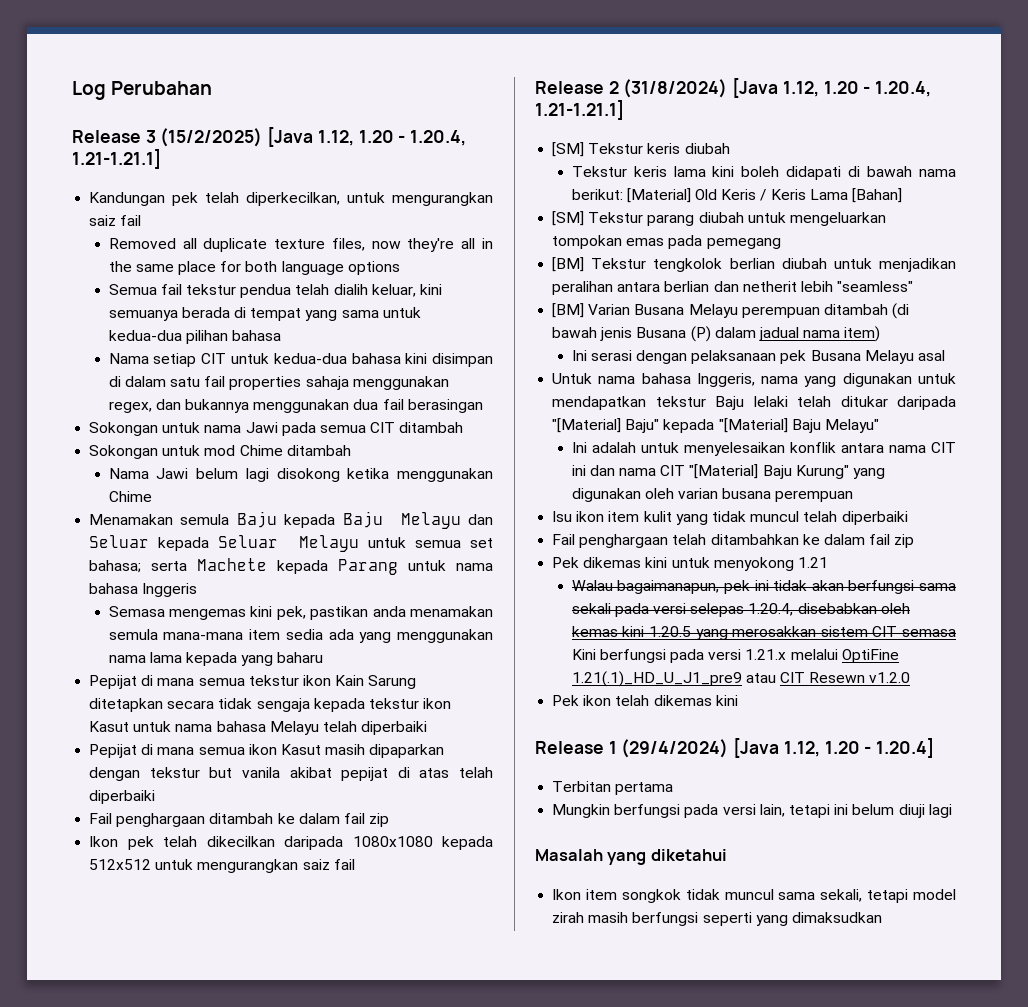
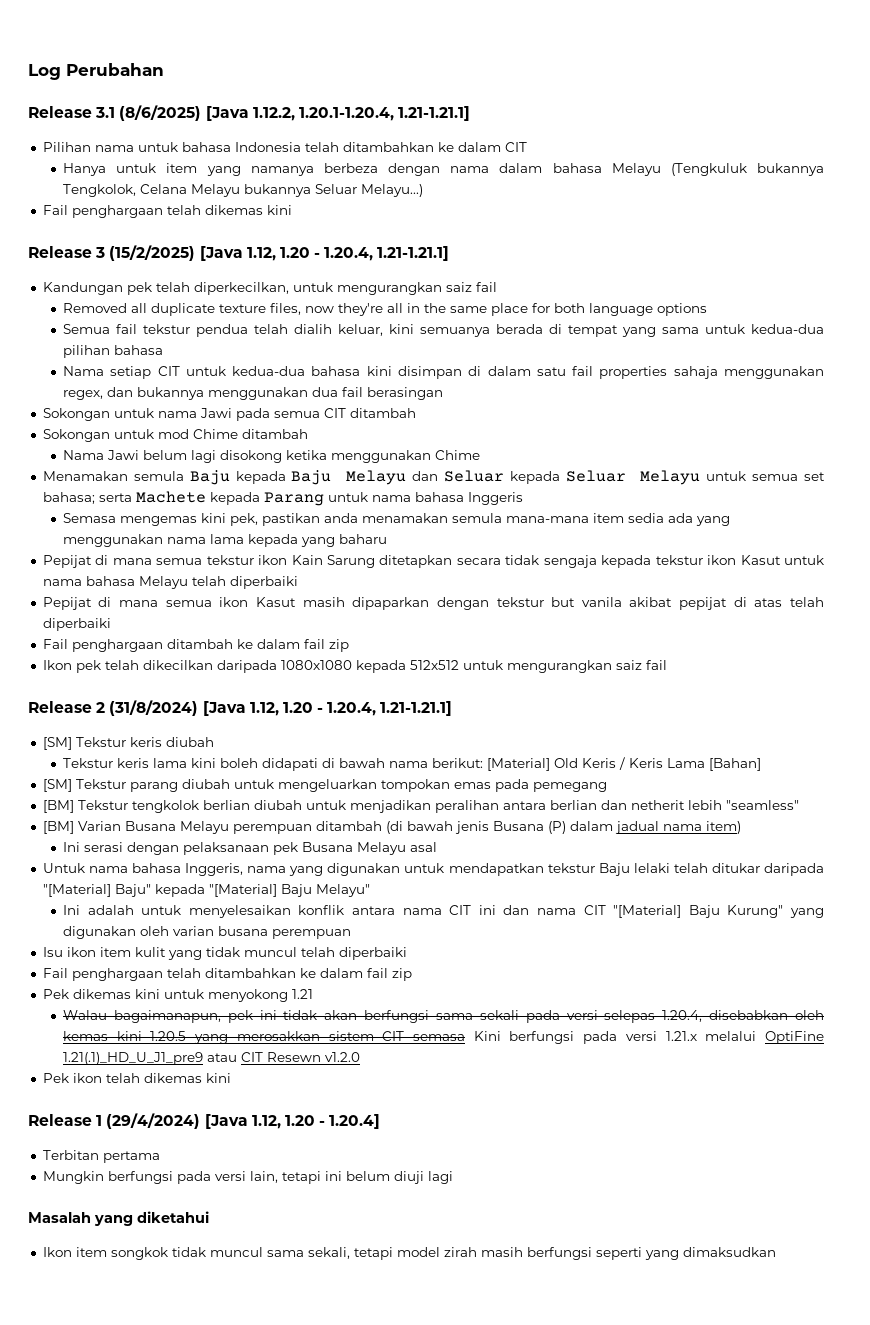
+ Release 3.1 (8/6/2025) [Java 1.12.2, 1.20.1-1.20.4, 1.21-1.21.1]
+ Pilihan nama untuk bahasa Indonesia telah ditambahkan ke dalam CIT
+ Hanya untuk item yang namanya berbeza dengan nama dalam bahasa Melayu (Tengkuluk bukannya Tengkolok, Celana Melayu bukannya Seluar Melayu...)
+ Fail penghargaan telah dikemas kini

